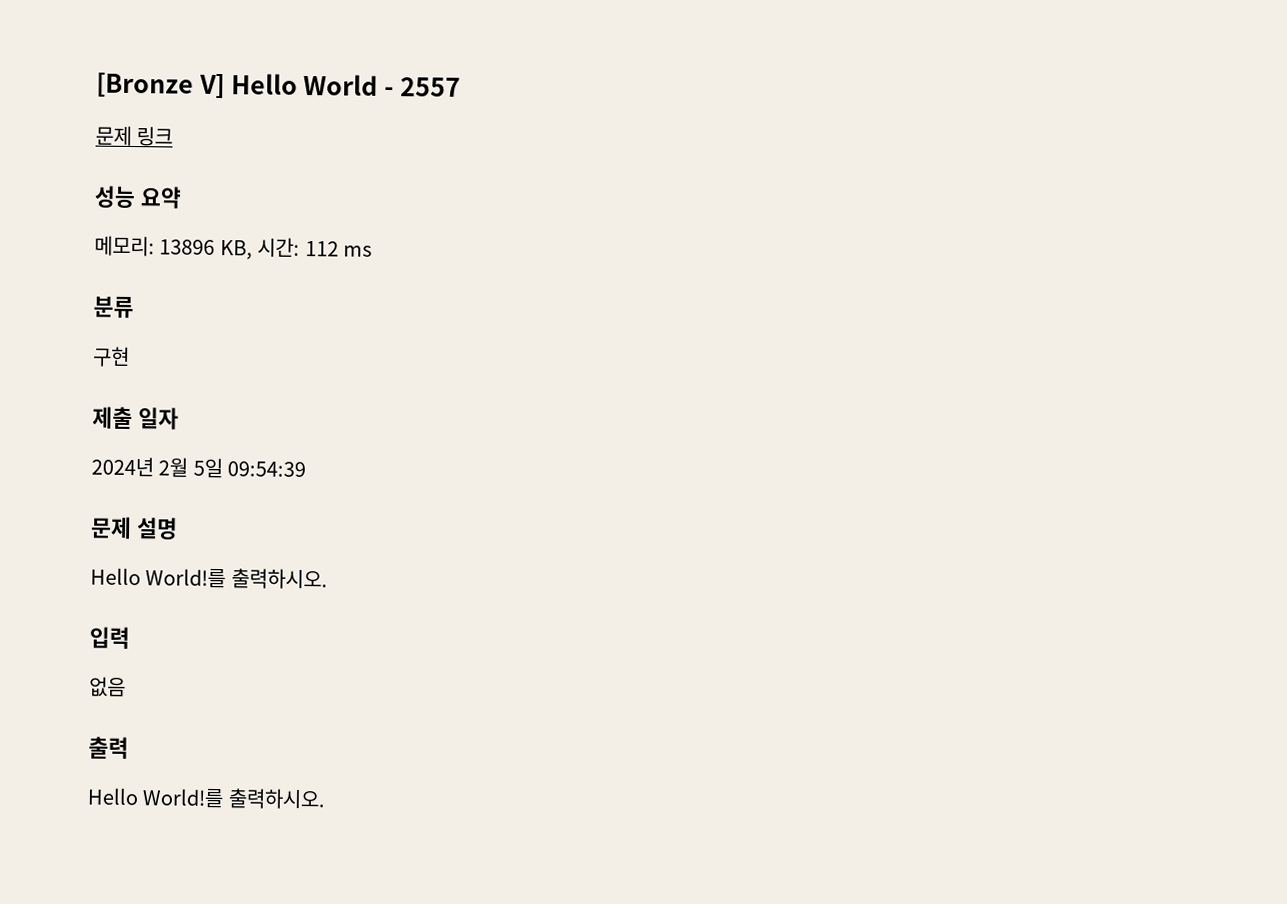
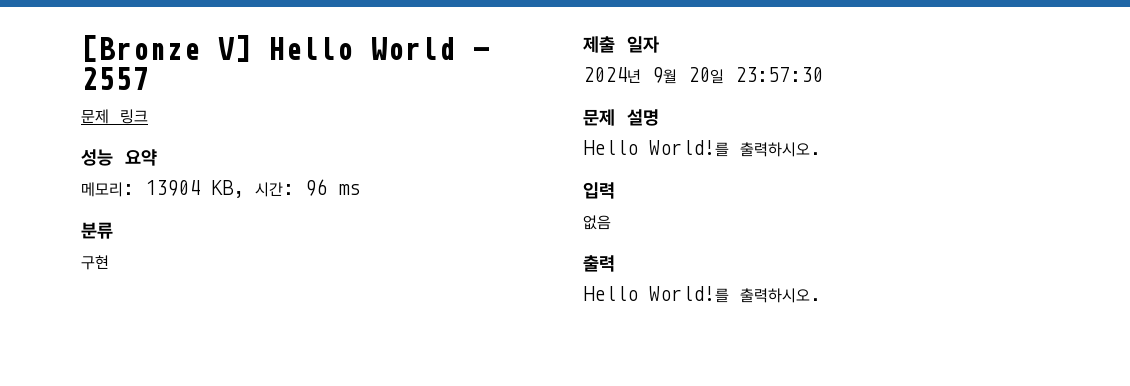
- 메모리: 13896 KB, 시간: 112 ms
+ 메모리: 13904 KB, 시간: 96 ms
- 2024년 2월 5일 09:54:39
+ 2024년 9월 20일 23:57:30

